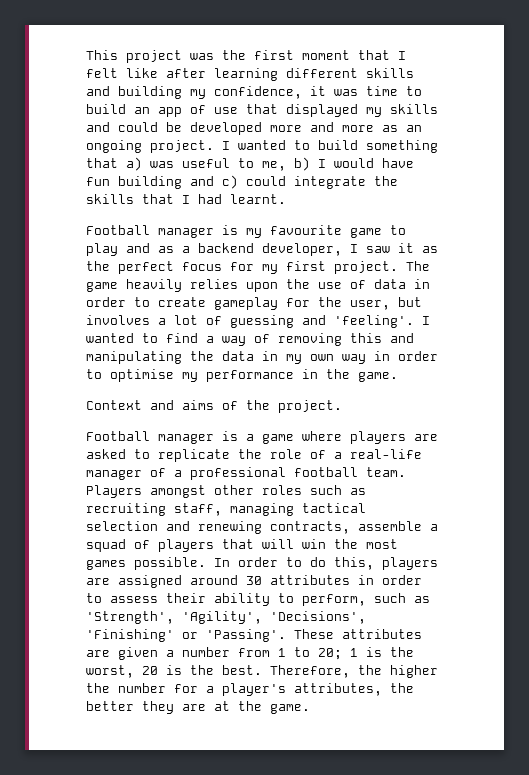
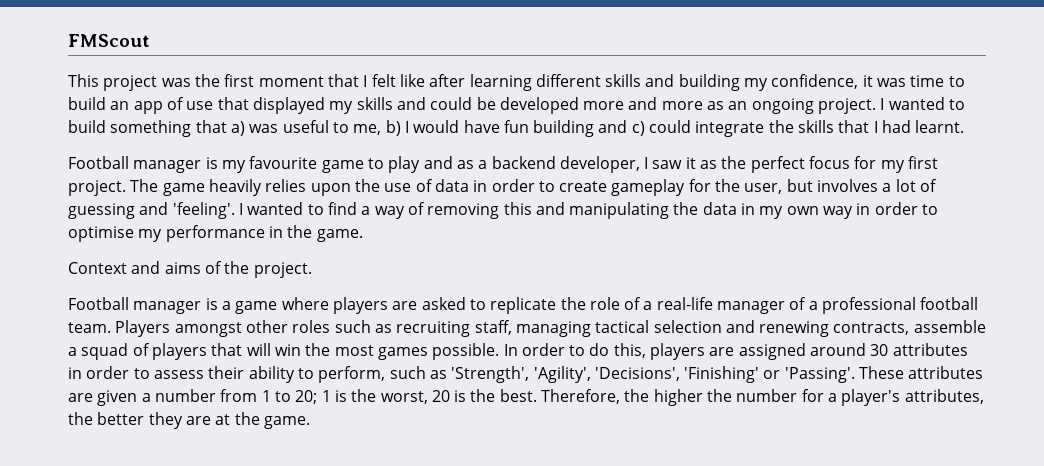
+ FMScout

